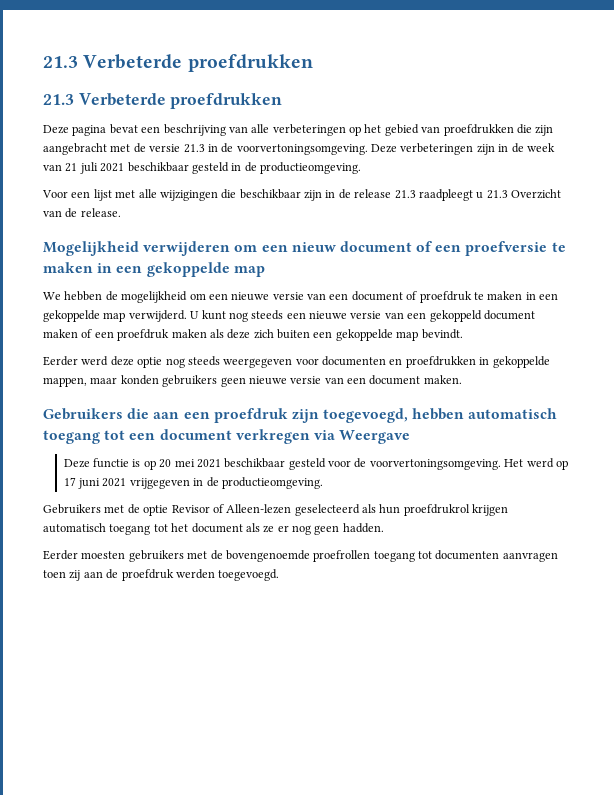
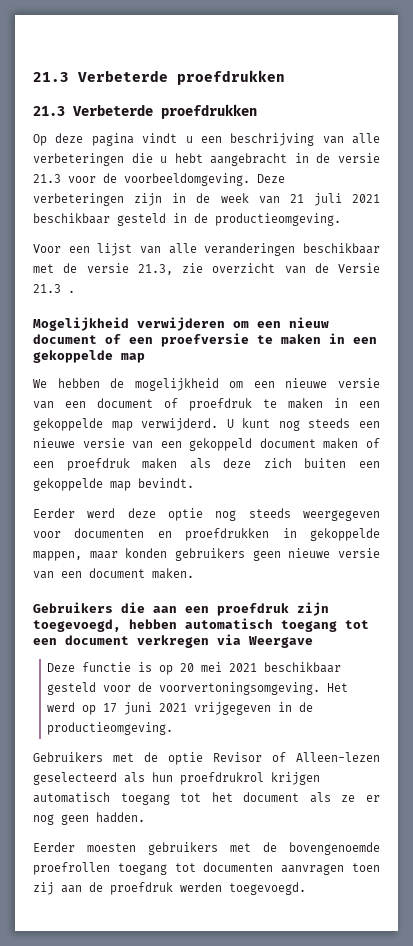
- Deze pagina bevat een beschrijving van alle verbeteringen op het gebied van proefdrukken die zijn aangebracht met de versie 21.3 in de voorvertoningsomgeving.
+ Op deze pagina vindt u een beschrijving van alle verbeteringen die u hebt aangebracht in de versie 21.3 voor de voorbeeldomgeving.
- Voor een lijst met alle wijzigingen die beschikbaar zijn in de release 21.3 raadpleegt u 21.3 Overzicht van de release.
+ Voor een lijst van alle veranderingen beschikbaar met de versie 21.3, zie overzicht van de Versie 21.3 .

